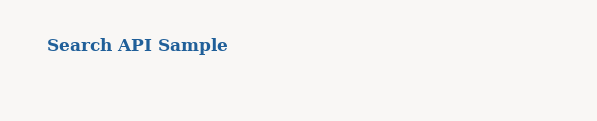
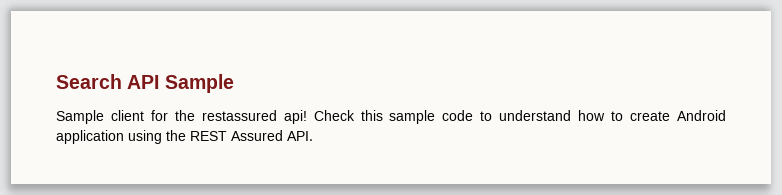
+ Sample client for the restassured api! Check this sample code to understand how to create Android application using the REST Assured API.

